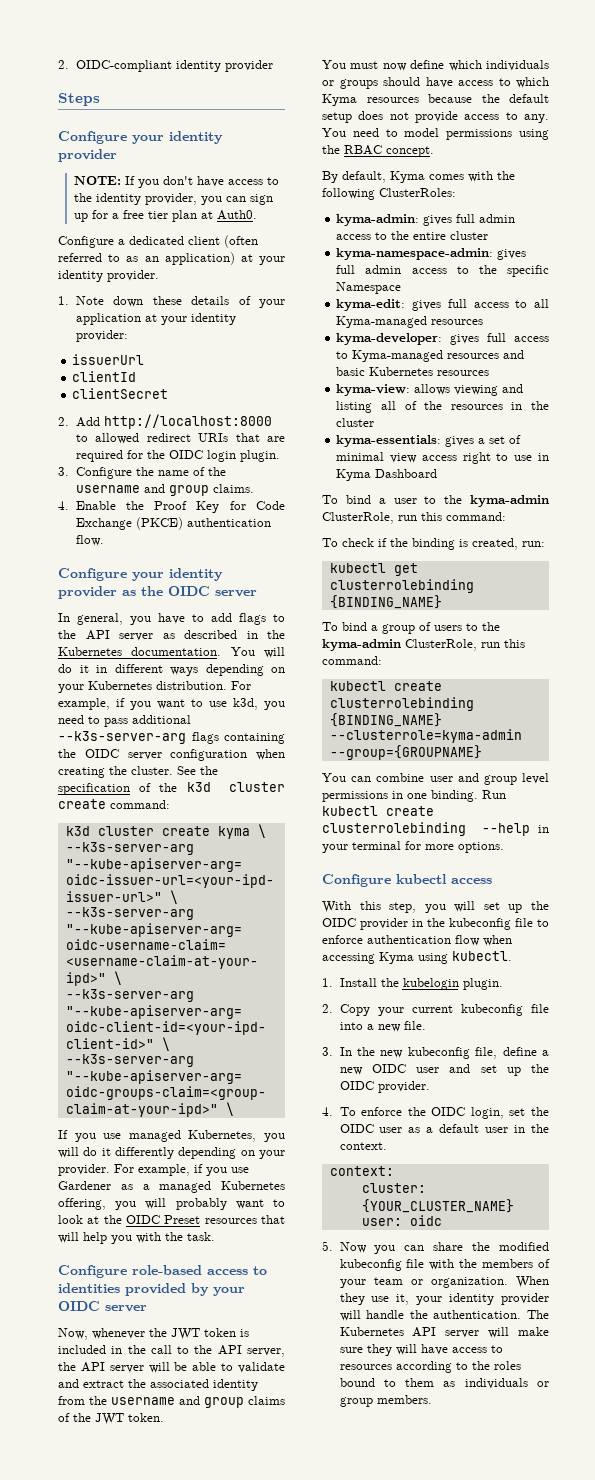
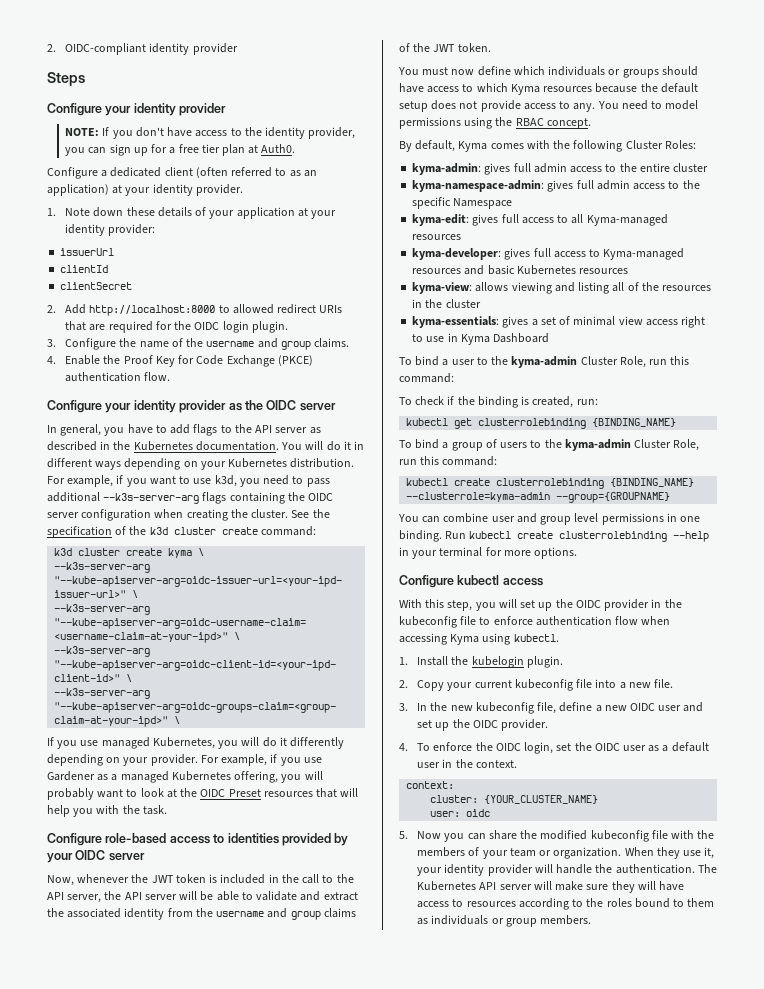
- By default, Kyma comes with the following ClusterRoles:
+ By default, Kyma comes with the following Cluster Roles:
- To bind a user to the kyma-admin ClusterRole, run this command:
+ To bind a user to the kyma-admin Cluster Role, run this command:
- To bind a group of users to the kyma-admin ClusterRole, run this command:
+ To bind a group of users to the kyma-admin Cluster Role, run this command:

